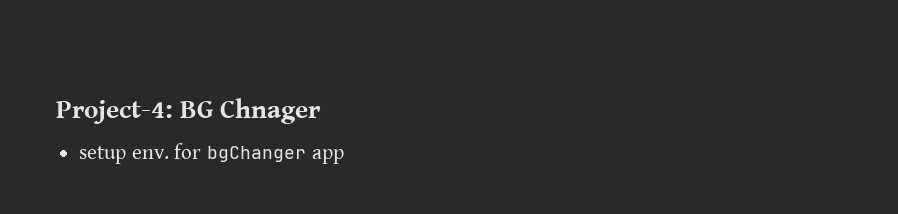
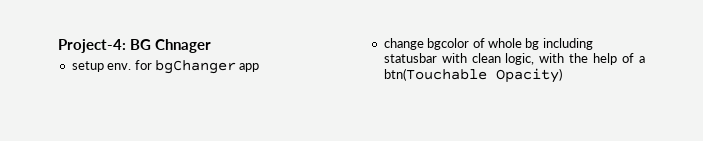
+ change bgcolor of whole bg including statusbar with clean logic, with the help of a btn(Touchable Opacity)

